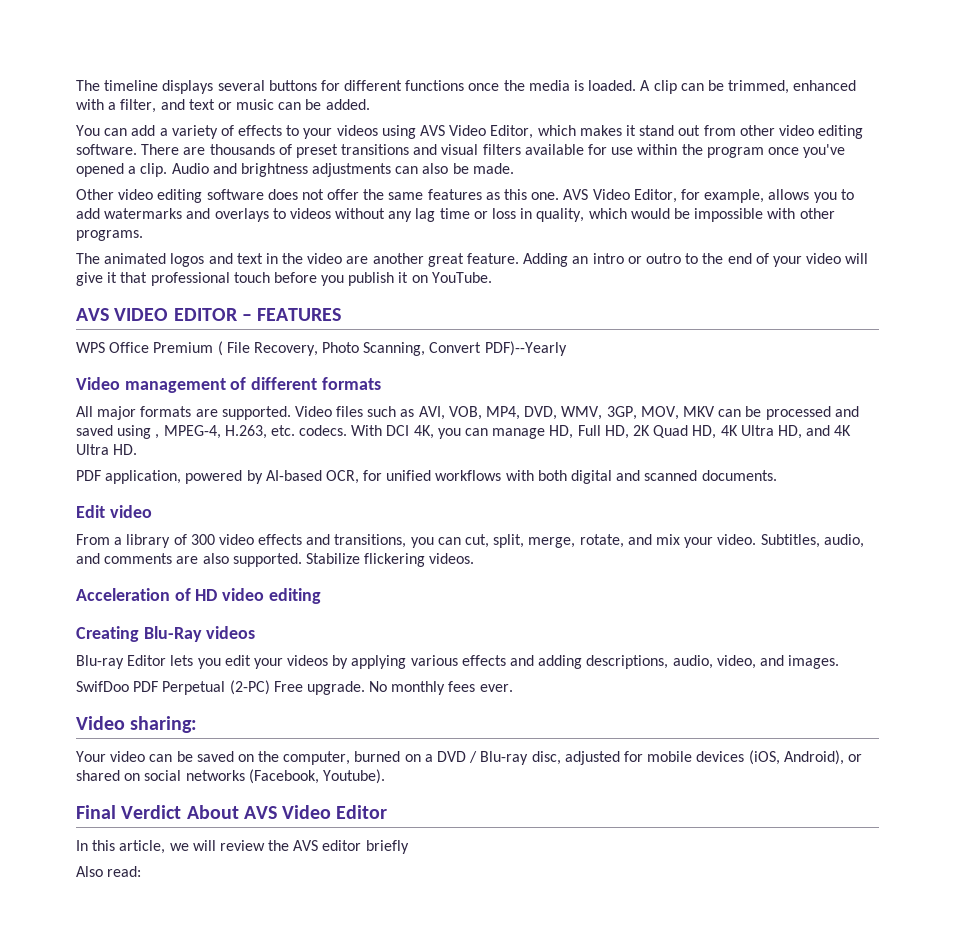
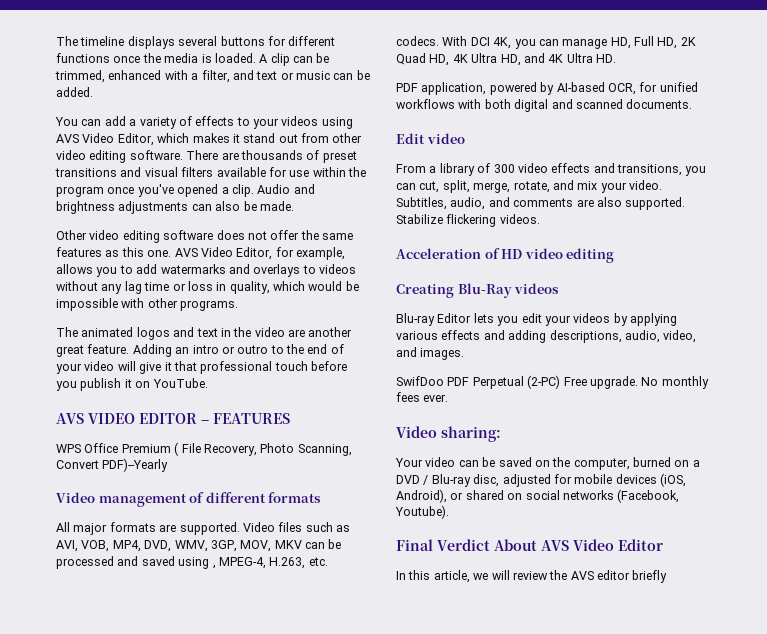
- Also read:

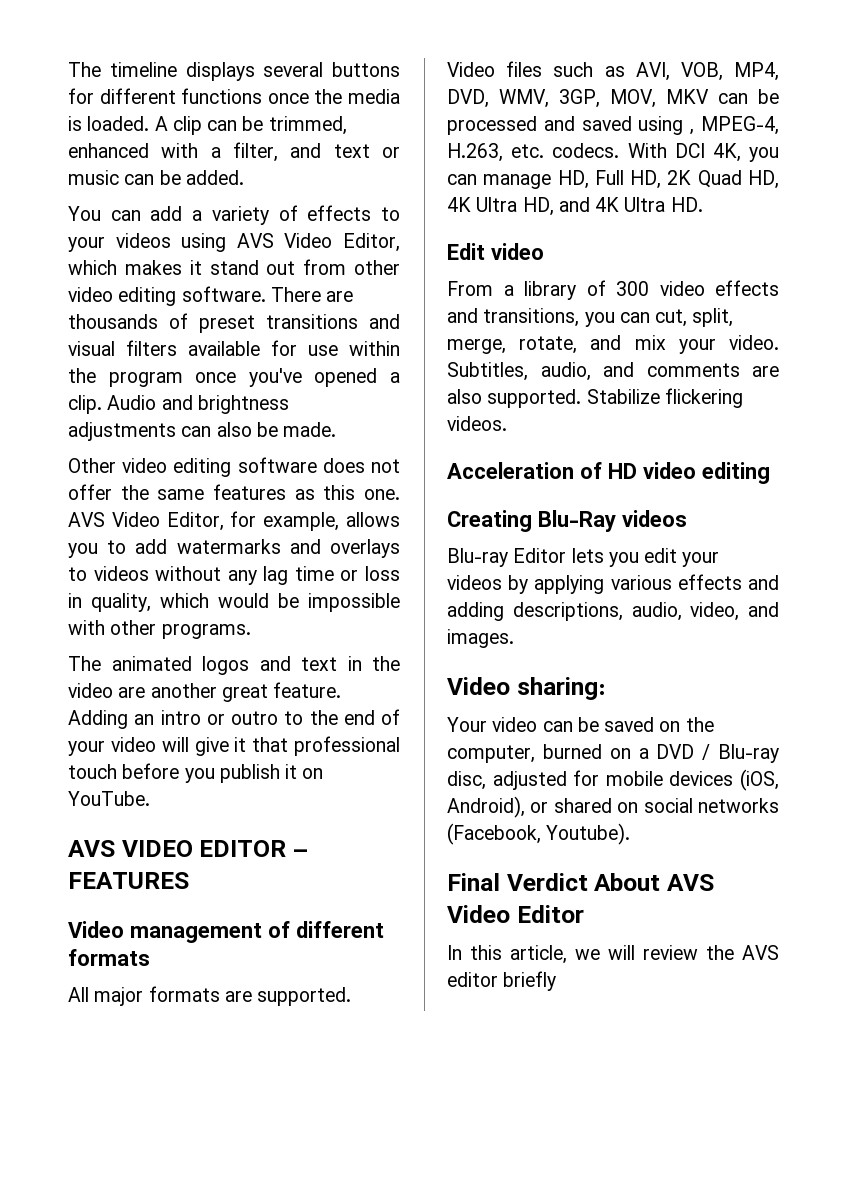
- WPS Office Premium ( File Recovery, Photo Scanning, Convert PDF)--Yearly
- PDF application, powered by AI-based OCR, for unified workflows with both digital and scanned documents.
- SwifDoo PDF Perpetual (2-PC) Free upgrade. No monthly fees ever.

